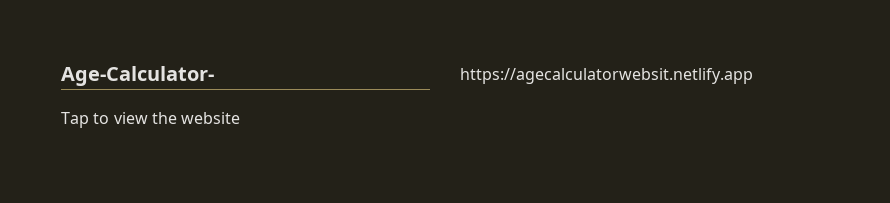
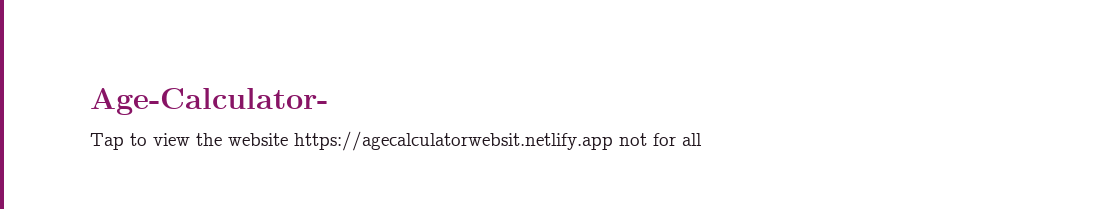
- Tap to view the website https://agecalculatorwebsit.netlify.app
+ Tap to view the website https://agecalculatorwebsit.netlify.app not for all

